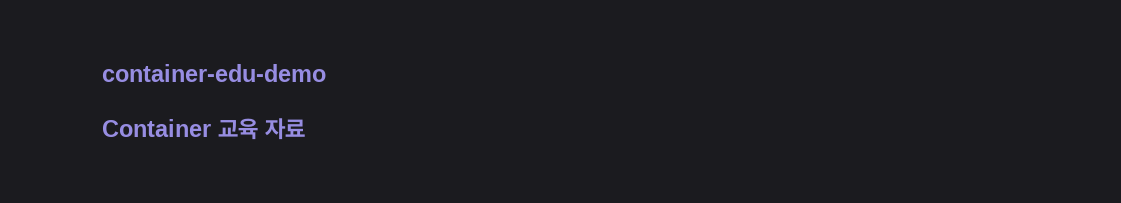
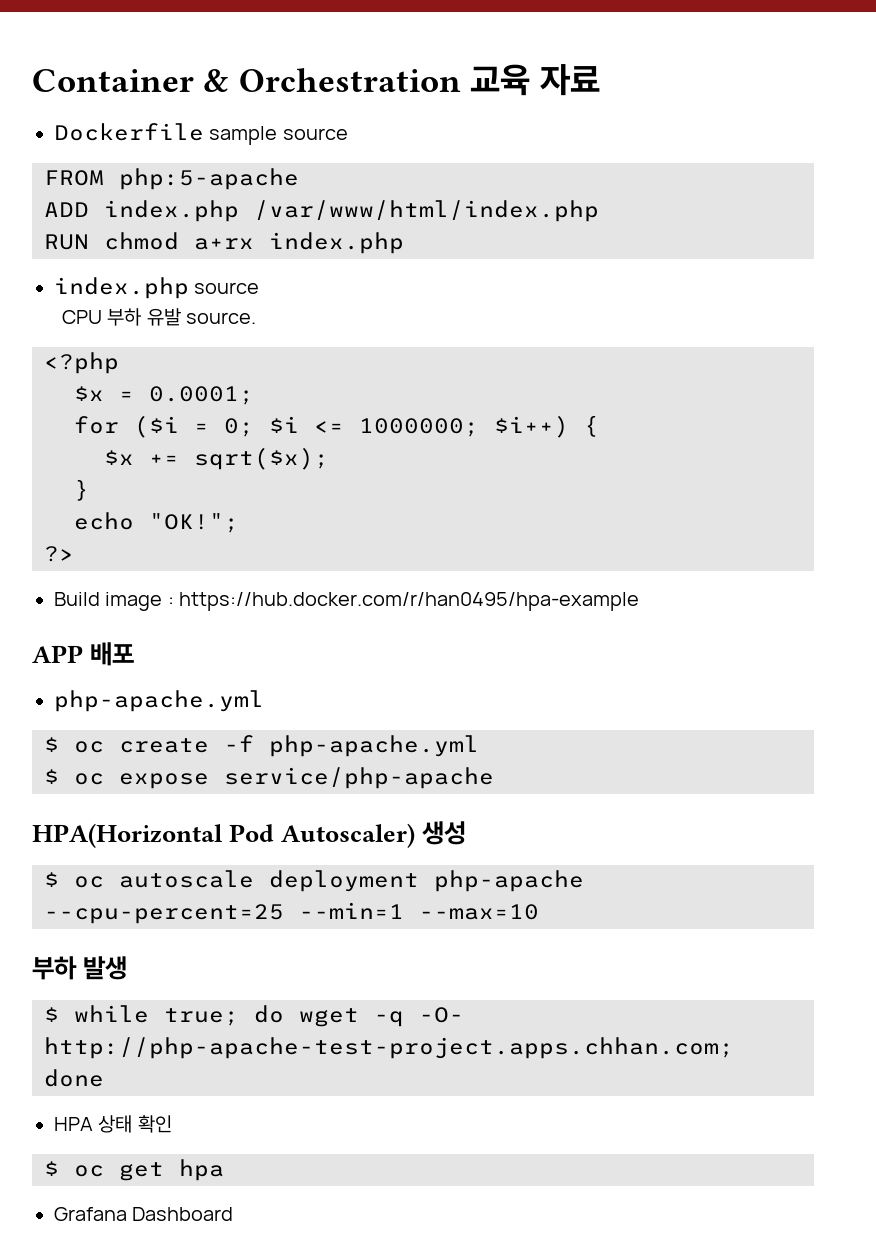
- container-edu-demo
- Container 교육 자료
+ Container & Orchestration 교육 자료
+ Dockerfile sample source
+ FROM php:5-apache
+ ADD index.php /var/www/html/index.php
+ RUN chmod a+rx index.php
+ index.php source
+ CPU 부하 유발 source.
+ <?php
+ $x = 0.0001;
+ for ($i = 0; $i <= 1000000; $i++) {
+ $x += sqrt($x);
+ }
+ echo "OK!";
+ ?>
+ Build image : https://hub.docker.com/r/han0495/hpa-example
+ APP 배포
+ php-apache.yml
+ $ oc create -f php-apache.yml
+ $ oc expose service/php-apache
+ HPA(Horizontal Pod Autoscaler) 생성
+ $ oc autoscale deployment php-apache --cpu-percent=25 --min=1 --max=10
+ 부하 발생
+ $ while true; do wget -q -O- http://php-apache-test-project.apps.chhan.com; done
+ HPA 상태 확인
+ $ oc get hpa
+ Grafana Dashboard

